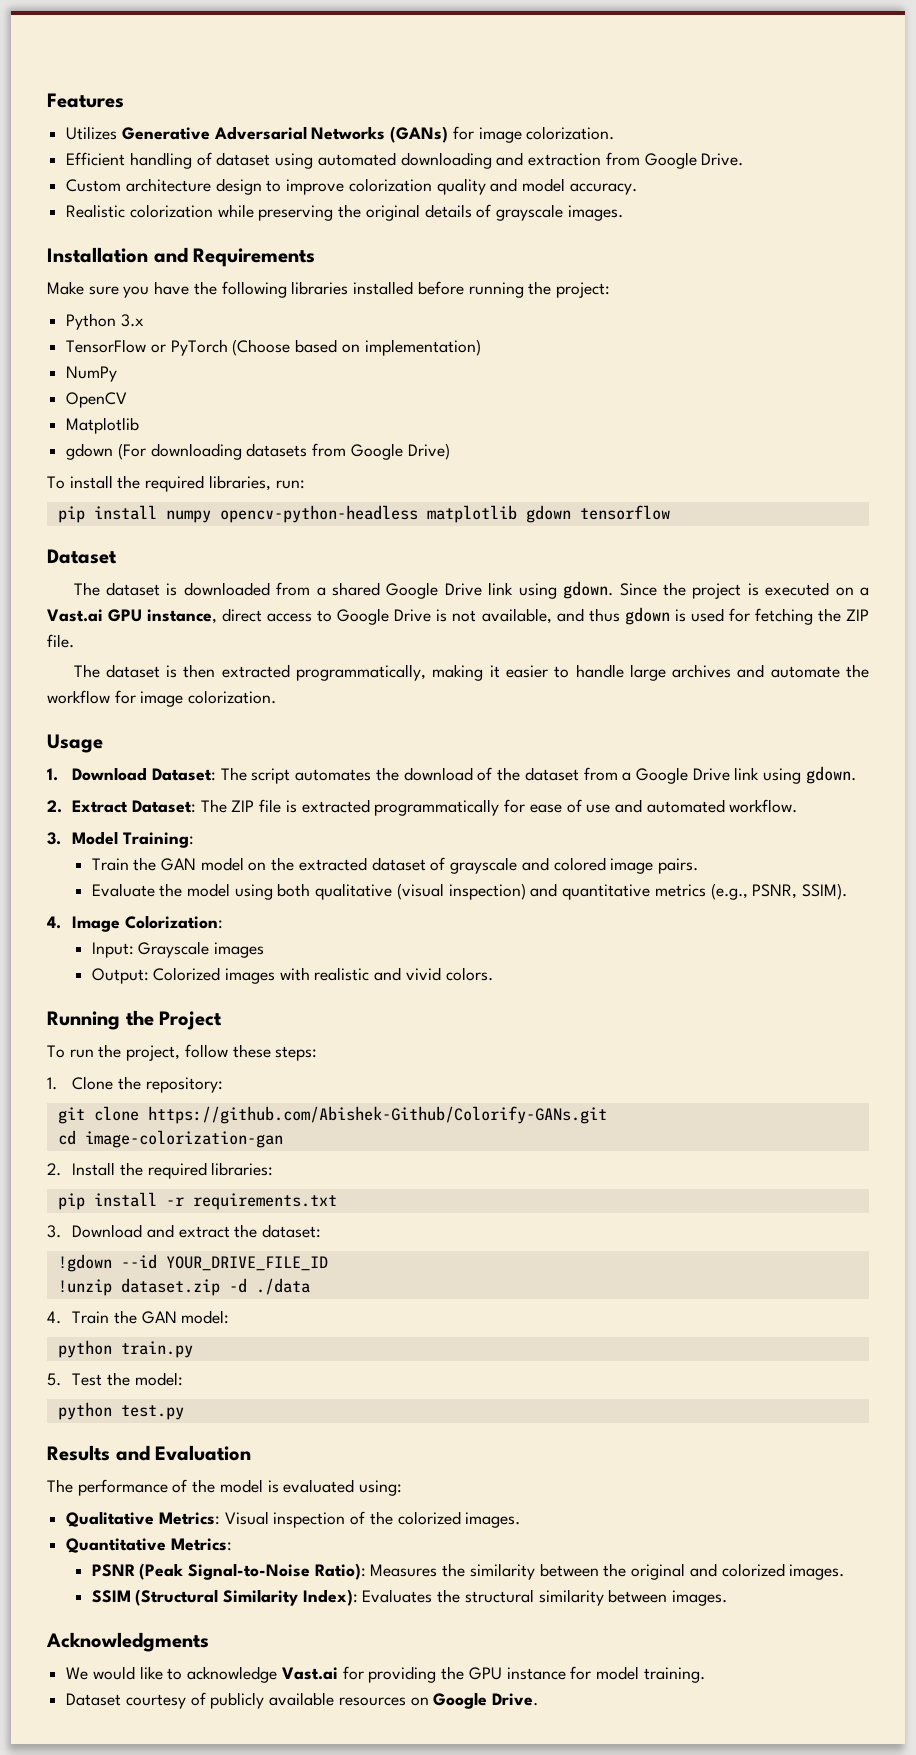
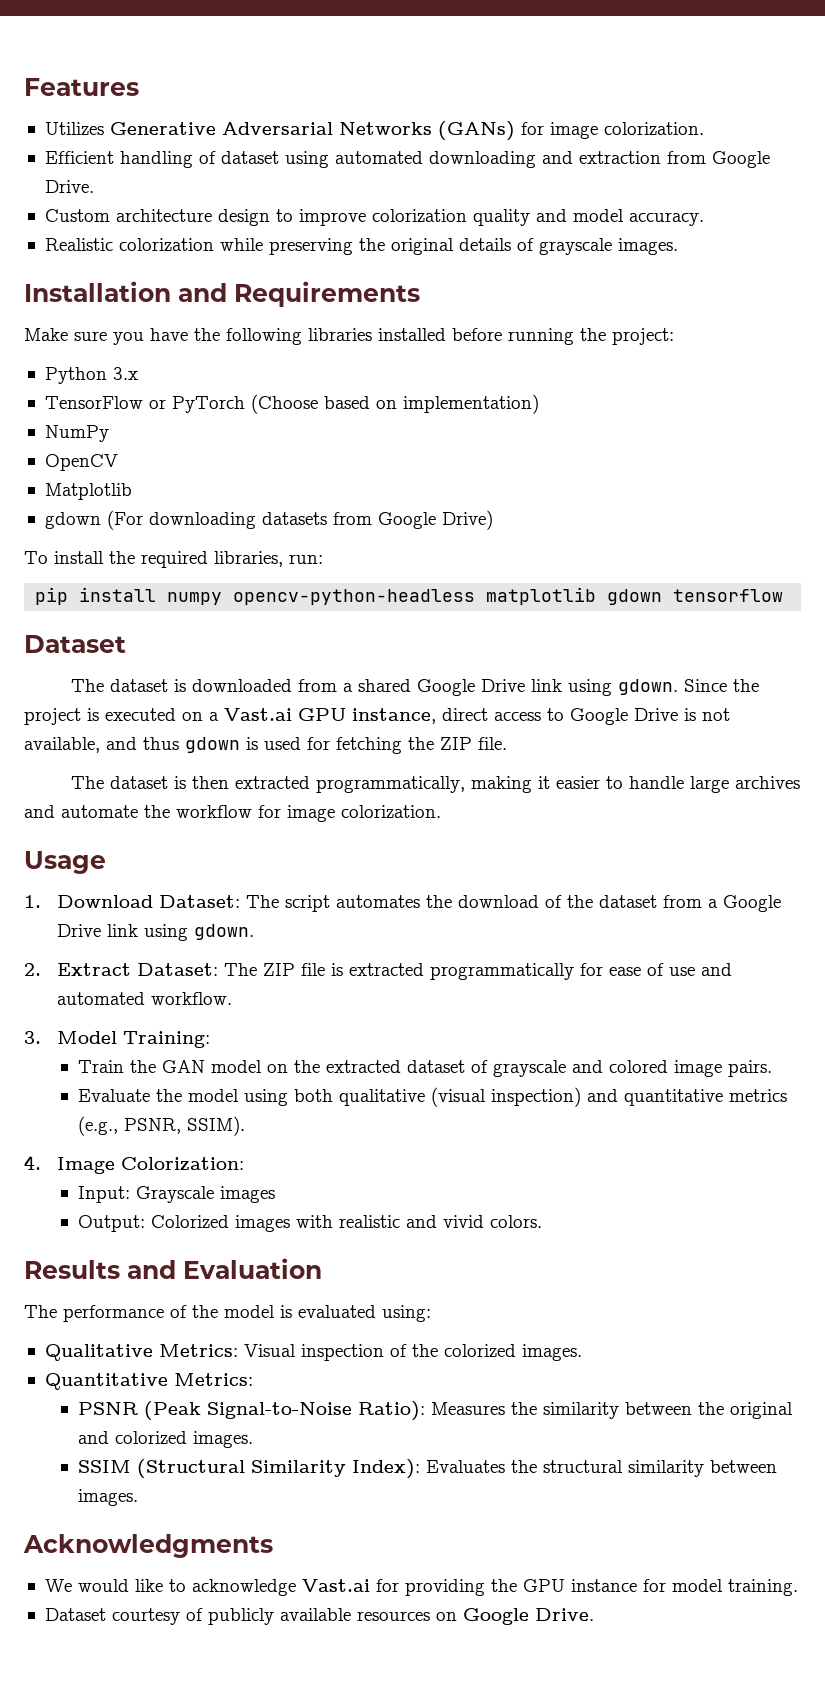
- Running the Project
- To run the project, follow these steps:
- 1. Clone the repository:
- git clone https://github.com/Abishek-Github/Colorify-GANs.git
- cd image-colorization-gan
- 2. Install the required libraries:
- pip install -r requirements.txt
- 3. Download and extract the dataset:
- !gdown --id YOUR_DRIVE_FILE_ID
- !unzip dataset.zip -d ./data
- 4. Train the GAN model:
- python train.py
- 5. Test the model:
- python test.py

